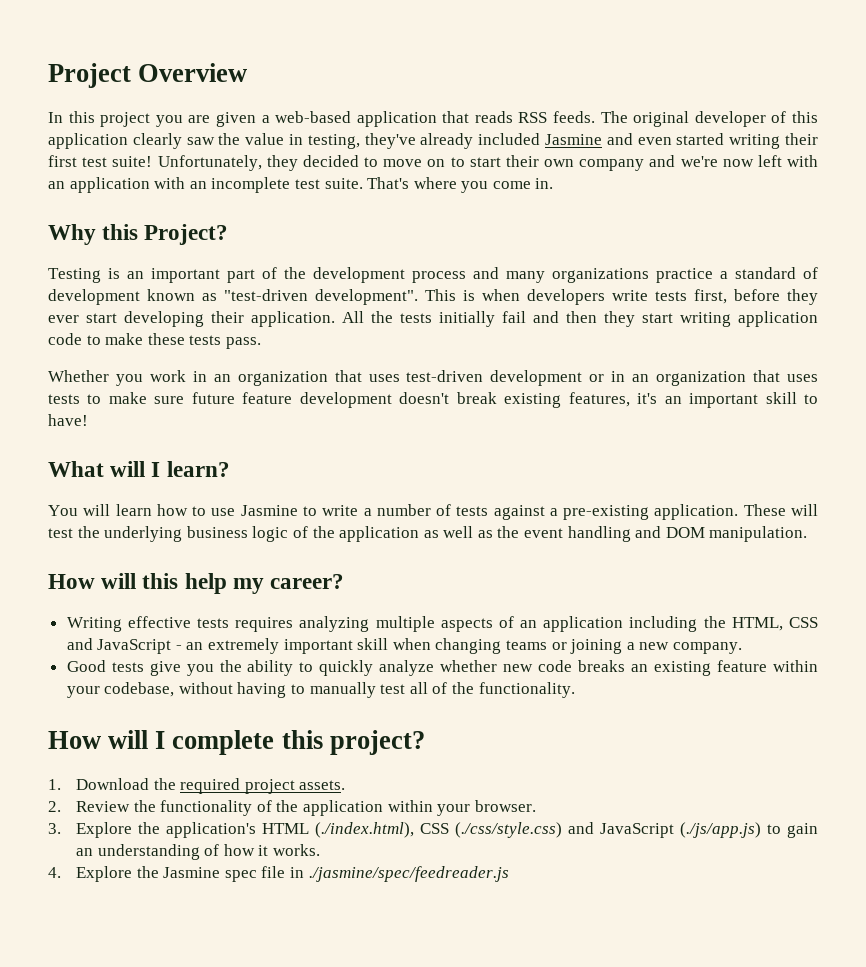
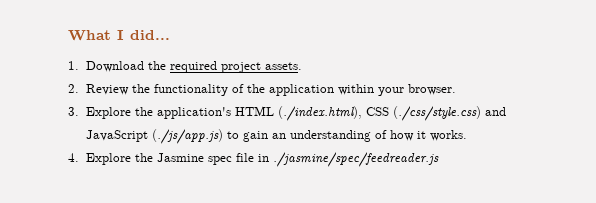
- Project Overview
- In this project you are given a web-based application that reads RSS feeds. The original developer of this application clearly saw the value in testing, they've already included Jasmine and even started writing their first test suite! Unfortunately, they decided to move on to start their own company and we're now left with an application with an incomplete test suite. That's where you come in.
- Why this Project?
- Testing is an important part of the development process and many organizations practice a standard of development known as "test-driven development". This is when developers write tests first, before they ever start developing their application. All the tests initially fail and then they start writing application code to make these tests pass.
- Whether you work in an organization that uses test-driven development or in an organization that uses tests to make sure future feature development doesn't break existing features, it's an important skill to have!
- What will I learn?
- You will learn how to use Jasmine to write a number of tests against a pre-existing application. These will test the underlying business logic of the application as well as the event handling and DOM manipulation.
- How will this help my career?
- Writing effective tests requires analyzing multiple aspects of an application including the HTML, CSS and JavaScript - an extremely important skill when changing teams or joining a new company.
- Good tests give you the ability to quickly analyze whether new code breaks an existing feature within your codebase, without having to manually test all of the functionality.
- How will I complete this project?
+ What I did...

